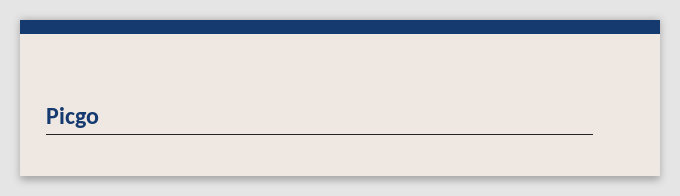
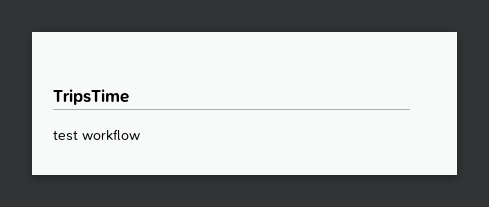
- Picgo
+ TripsTime
+ test workflow

